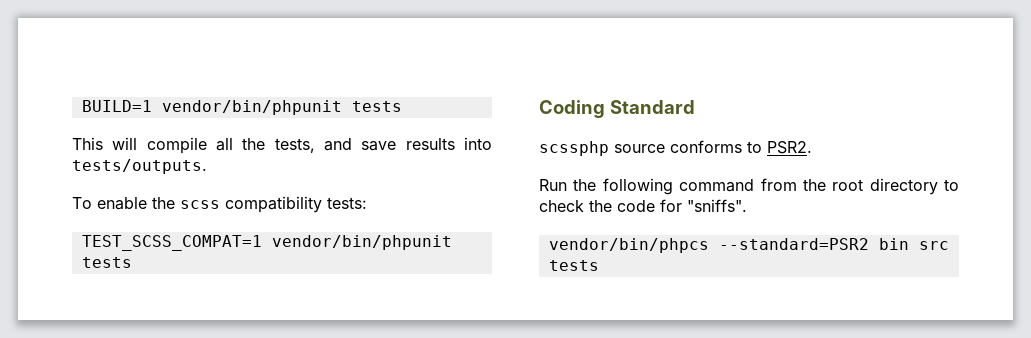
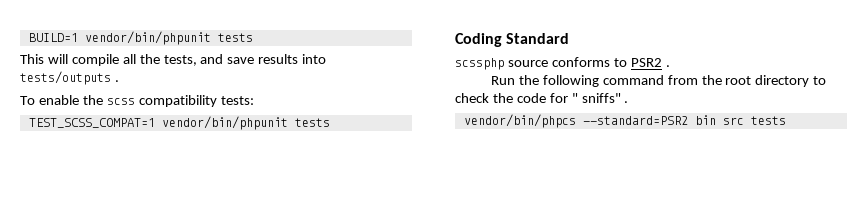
- This will compile all the tests, and save results into tests/outputs.
+ This will compile all the tests, and save results into tests/outputs .
- scssphp source conforms to PSR2.
+ scssphp source conforms to PSR2 .
- Run the following command from the root directory to check the code for "sniffs".
+ Run the following command from the root directory to check the code for " sniffs" .

